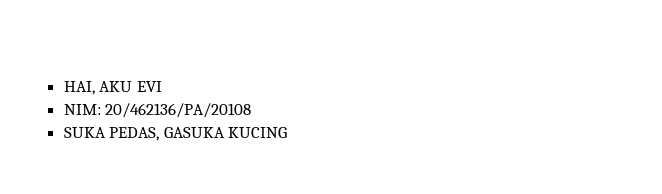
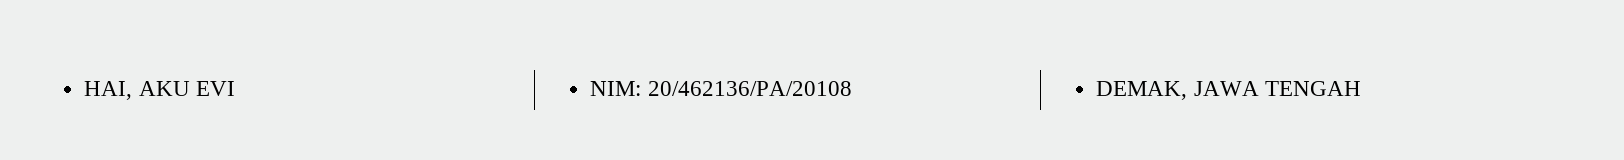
- SUKA PEDAS, GASUKA KUCING
+ DEMAK, JAWA TENGAH

